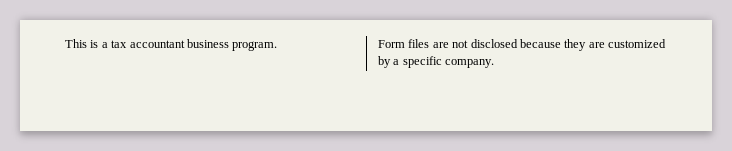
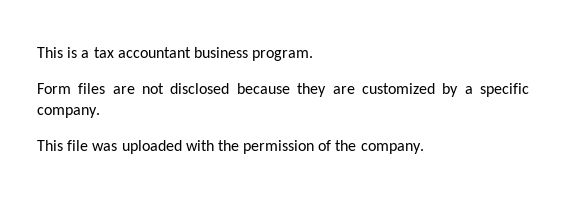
+ This file was uploaded with the permission of the company.

